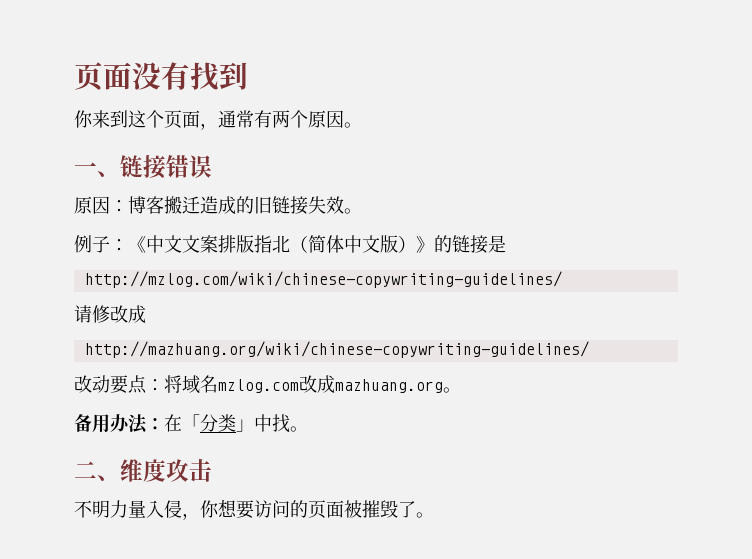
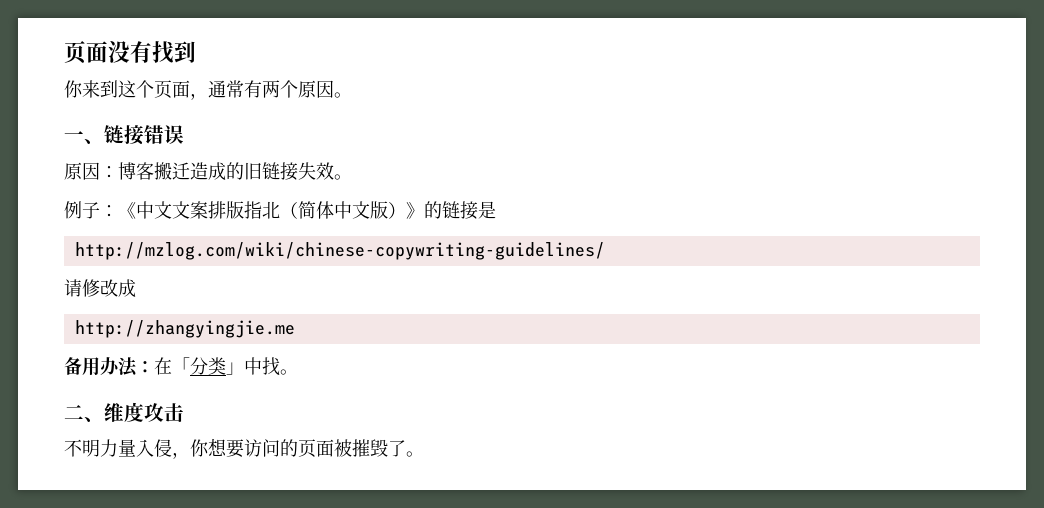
- http://mazhuang.org/wiki/chinese-copywriting-guidelines/
- 改动要点：将域名mzlog.com改成mazhuang.org。
+ http://zhangyingjie.me

